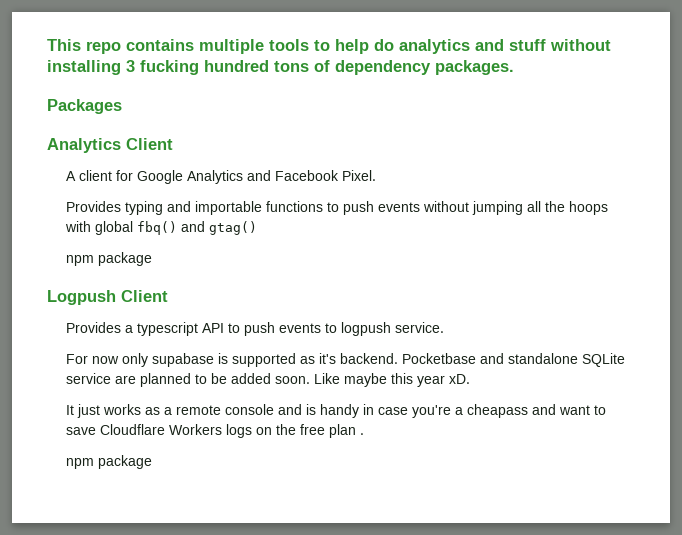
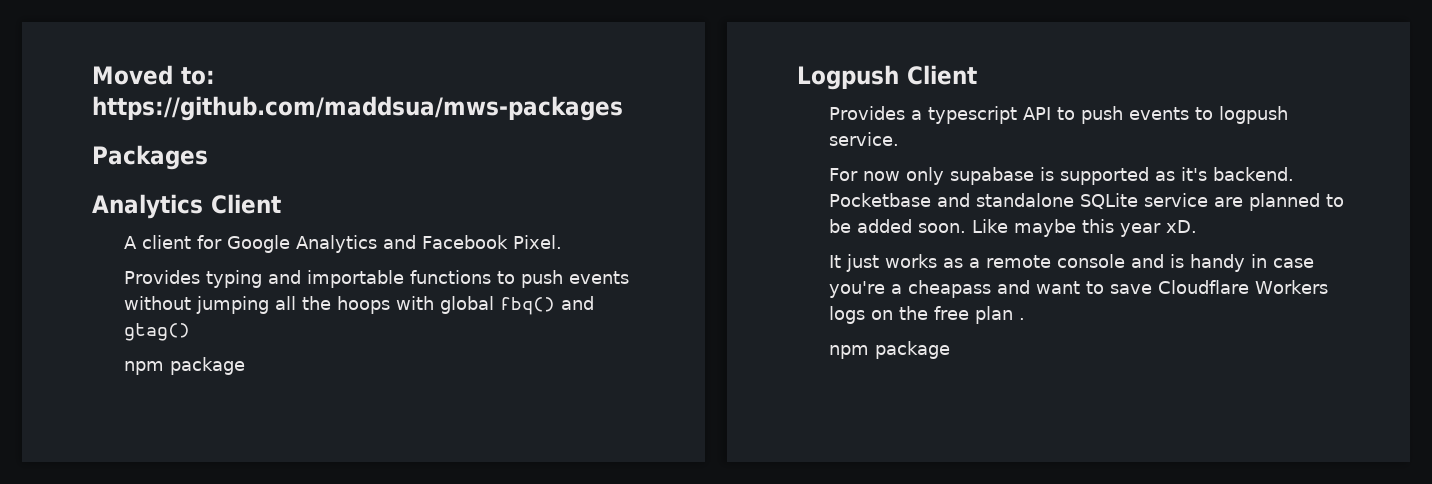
- This repo contains multiple tools to help do analytics and stuff without installing 3 fucking hundred tons of dependency packages.
+ Moved to: https://github.com/maddsua/mws-packages

